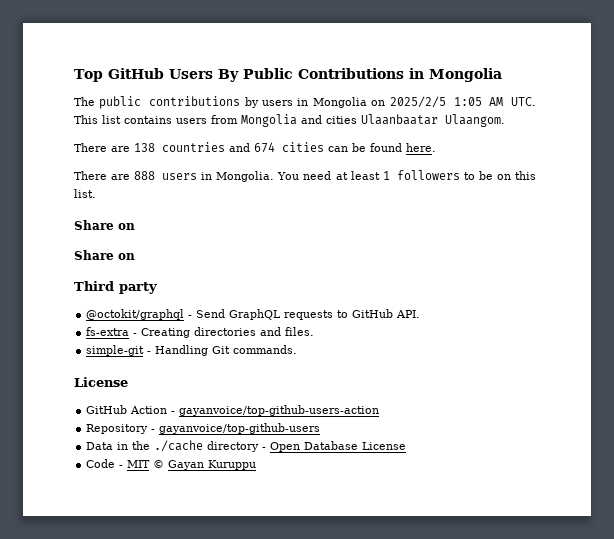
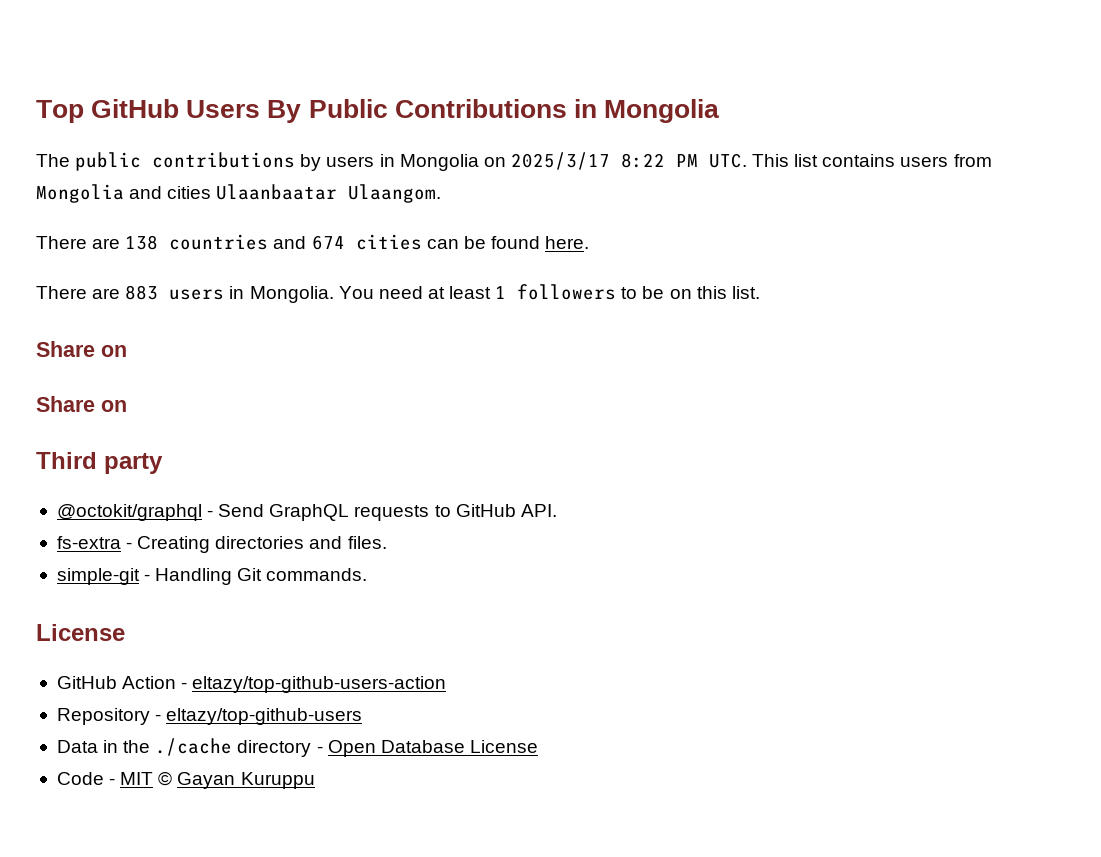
- The public contributions by users in Mongolia on 2025/2/5 1:05 AM UTC. This list contains users from Mongolia and cities Ulaanbaatar Ulaangom.
+ The public contributions by users in Mongolia on 2025/3/17 8:22 PM UTC. This list contains users from Mongolia and cities Ulaanbaatar Ulaangom.
- There are 888 users in Mongolia.
+ There are 883 users in Mongolia.
- GitHub Action - gayanvoice/top-github-users-action
+ GitHub Action - eltazy/top-github-users-action
- Repository - gayanvoice/top-github-users
+ Repository - eltazy/top-github-users

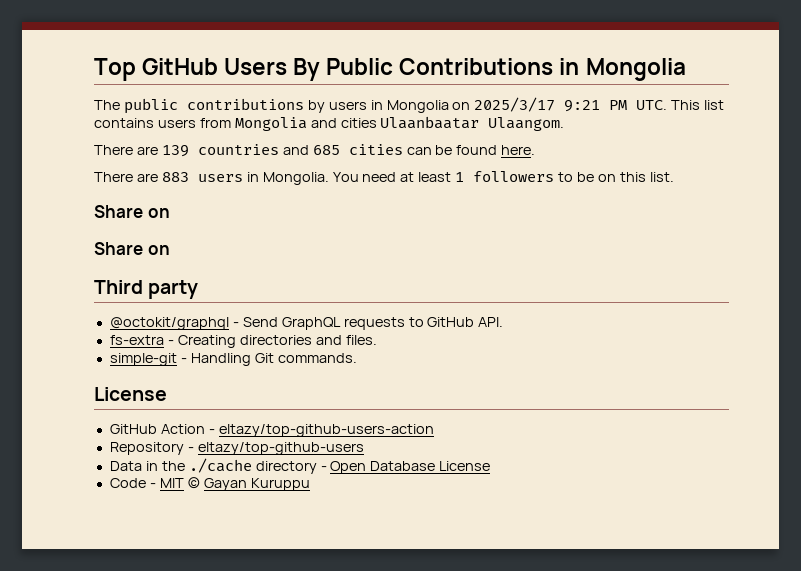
- The public contributions by users in Mongolia on 2025/3/17 8:22 PM UTC. This list contains users from Mongolia and cities Ulaanbaatar Ulaangom.
+ The public contributions by users in Mongolia on 2025/3/17 9:21 PM UTC. This list contains users from Mongolia and cities Ulaanbaatar Ulaangom.
- There are 138 countries and 674 cities can be found here.
+ There are 139 countries and 685 cities can be found here.

